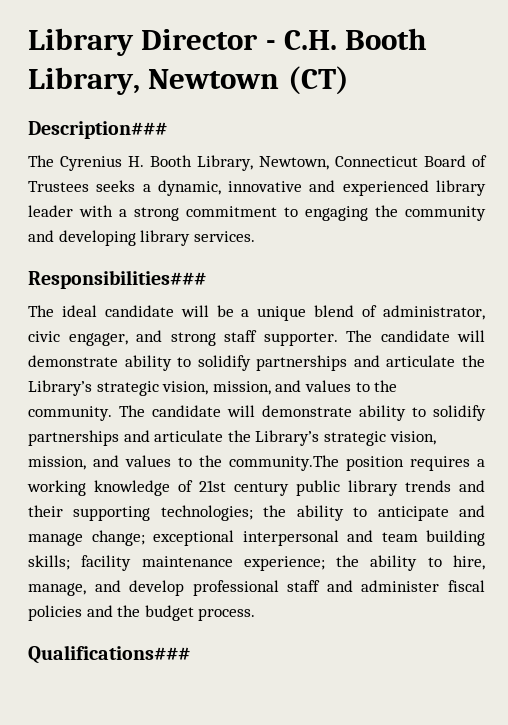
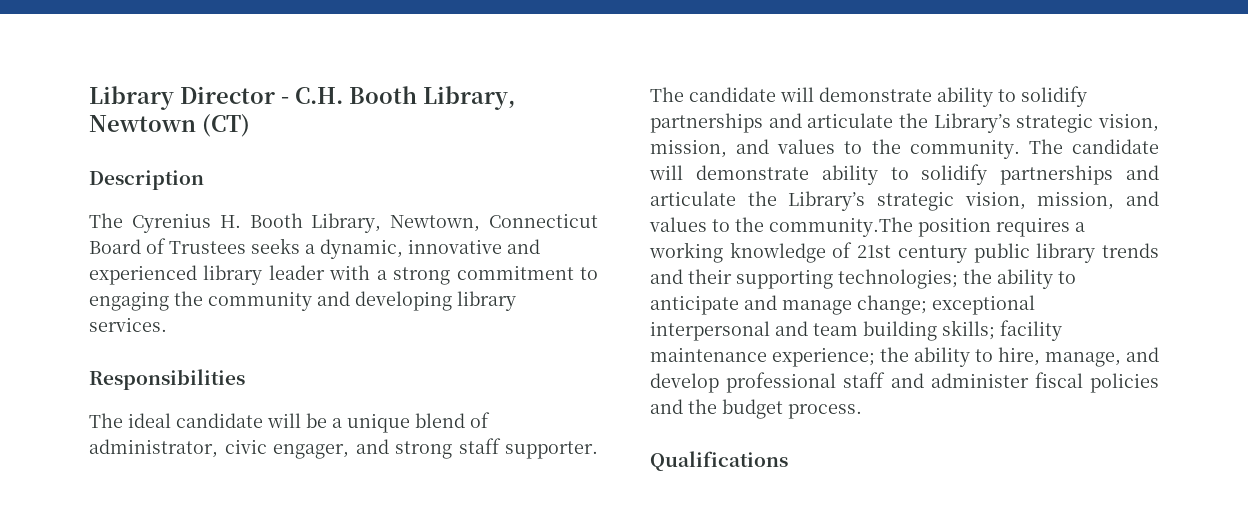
- Description###
+ Description
- Responsibilities###
+ Responsibilities
- Qualifications###
+ Qualifications

